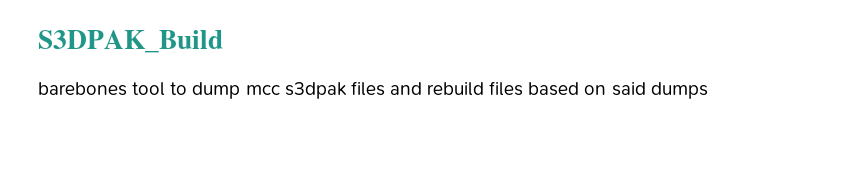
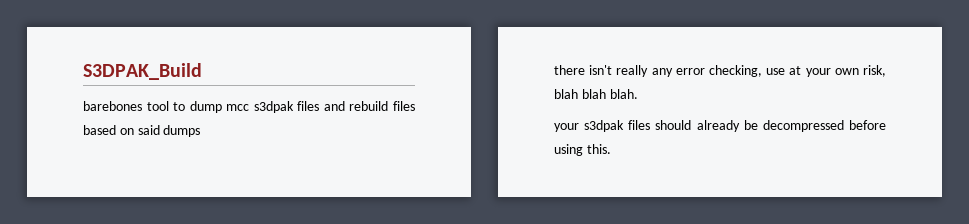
+ there isn't really any error checking, use at your own risk, blah blah blah.
+ your s3dpak files should already be decompressed before using this.

